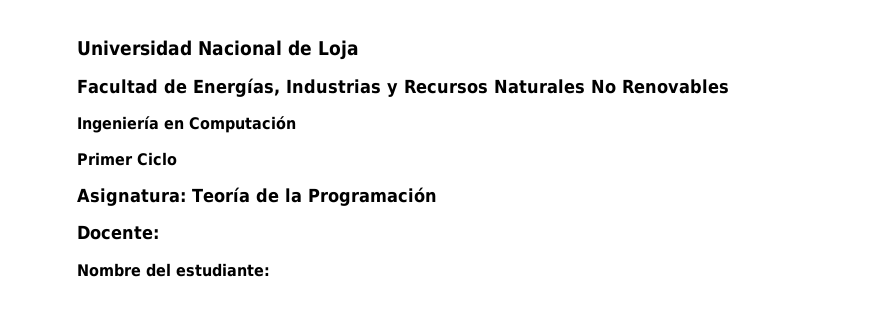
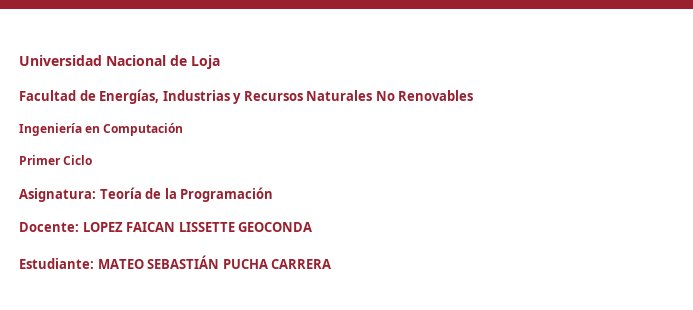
- Docente:
- Nombre del estudiante:
+ Docente: LOPEZ FAICAN LISSETTE GEOCONDA
+ Estudiante: MATEO SEBASTIÁN PUCHA CARRERA

